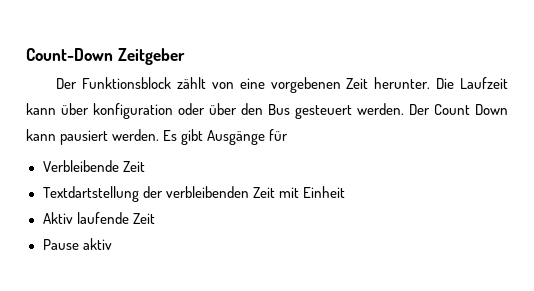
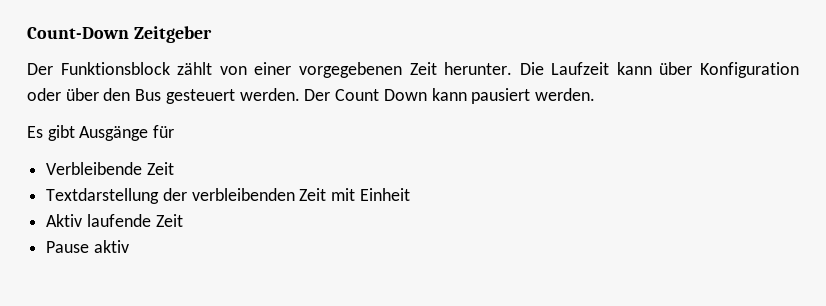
- Der Funktionsblock zählt von eine vorgebenen Zeit herunter.
+ Der Funktionsblock zählt von einer vorgegebenen Zeit herunter.
- Die Laufzeit kann über konfiguration oder über den Bus gesteuert werden.
+ Die Laufzeit kann über Konfiguration oder über den Bus gesteuert werden.
- Der Count Down kann pausiert werden. Es gibt Ausgänge für
+ Der Count Down kann pausiert werden.
+ Es gibt Ausgänge für
- Textdartstellung der verbleibenden Zeit mit Einheit
+ Textdarstellung der verbleibenden Zeit mit Einheit

